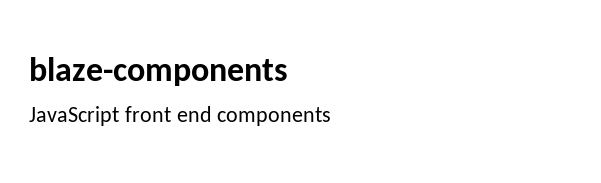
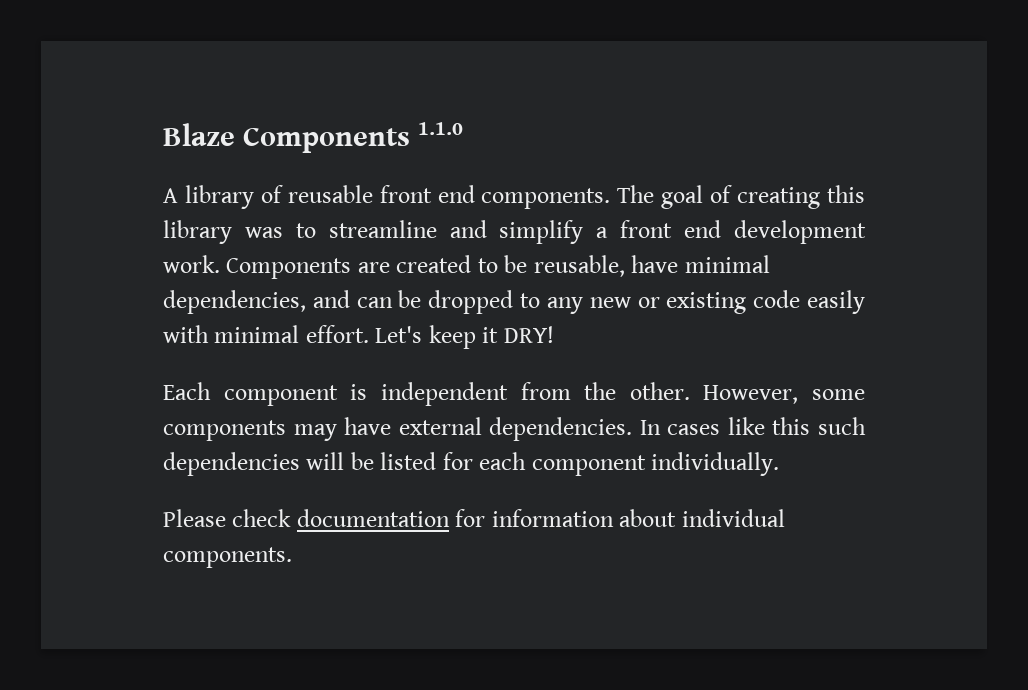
- blaze-components
- JavaScript front end components
+ Blaze Components 1.1.0
+ A library of reusable front end components. The goal of creating this library was to streamline and simplify a front end development work. Components are created to be reusable, have minimal dependencies, and can be dropped to any new or existing code easily with minimal effort. Let's keep it DRY!
+ Each component is independent from the other. However, some components may have external dependencies. In cases like this such dependencies will be listed for each component individually.
+ Please check documentation for information about individual components.

